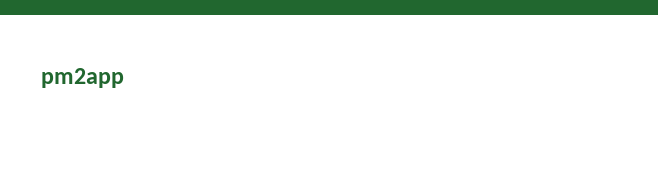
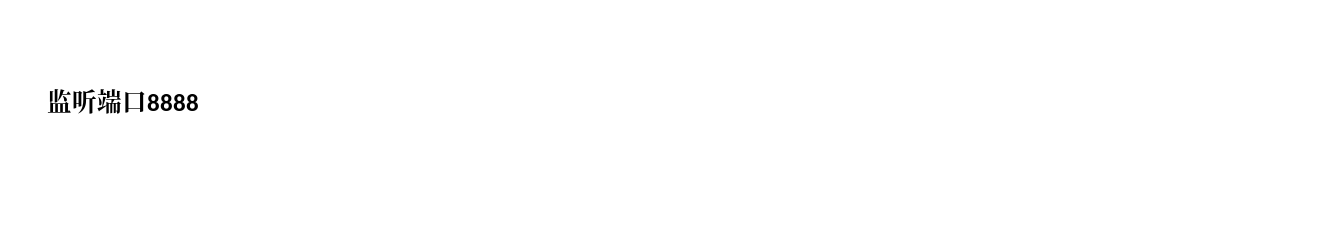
- pm2app
+ 监听端口8888

